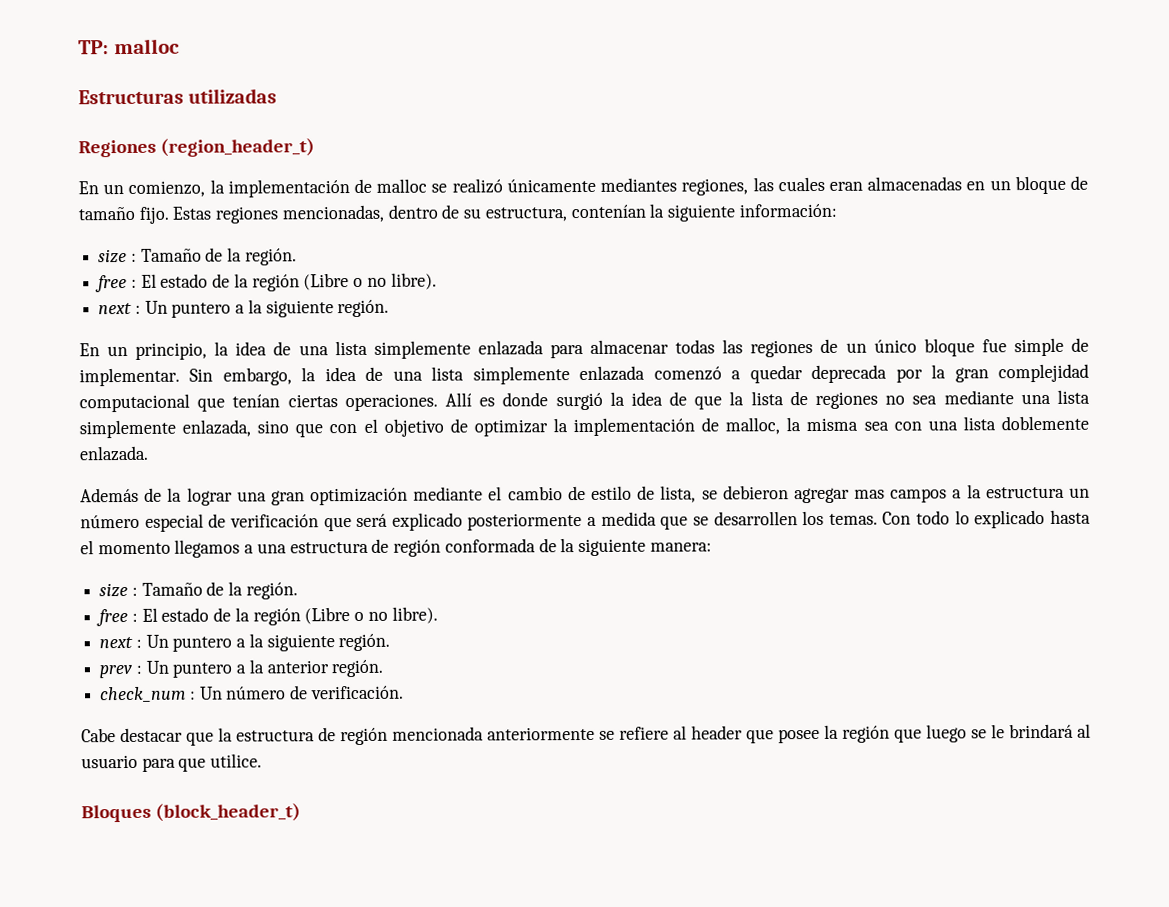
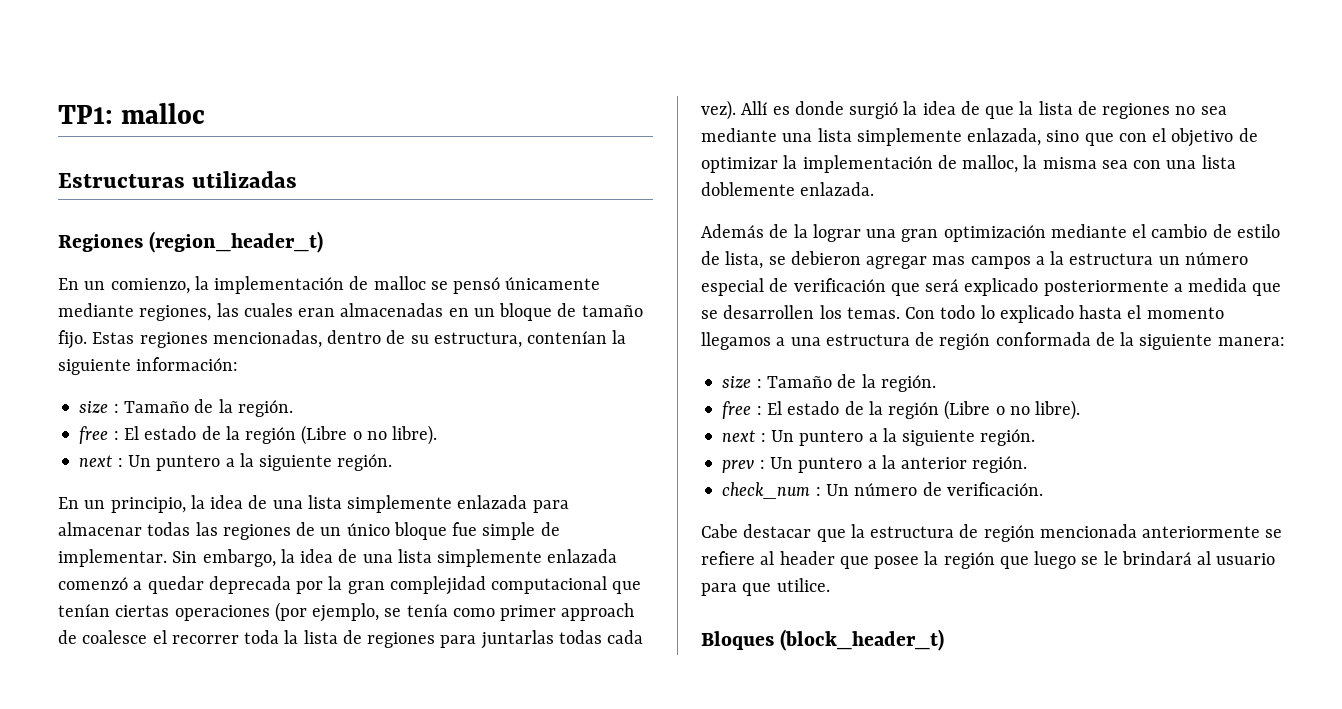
- TP: malloc
+ TP1: malloc
- En un comienzo, la implementación de malloc se realizó únicamente mediantes regiones, las cuales eran almacenadas en un bloque de tamaño fijo.
+ En un comienzo, la implementación de malloc se pensó únicamente mediante regiones, las cuales eran almacenadas en un bloque de tamaño fijo.
- Sin embargo, la idea de una lista simplemente enlazada comenzó a quedar deprecada por la gran complejidad computacional que tenían ciertas operaciones.
+ Sin embargo, la idea de una lista simplemente enlazada comenzó a quedar deprecada por la gran complejidad computacional que tenían ciertas operaciones (por ejemplo, se tenía como primer approach de coalesce el recorrer toda la lista de regiones para juntarlas todas cada vez).

